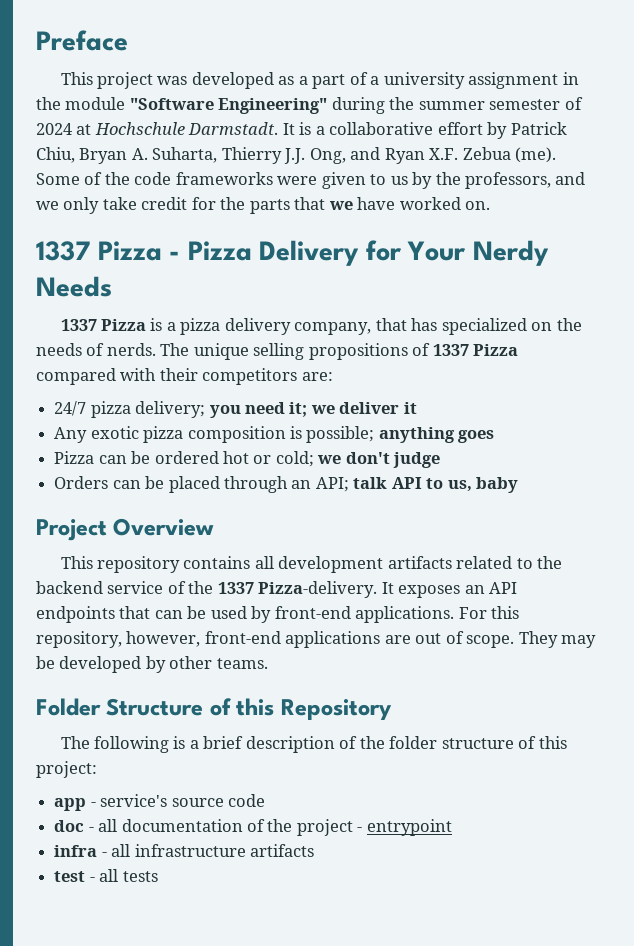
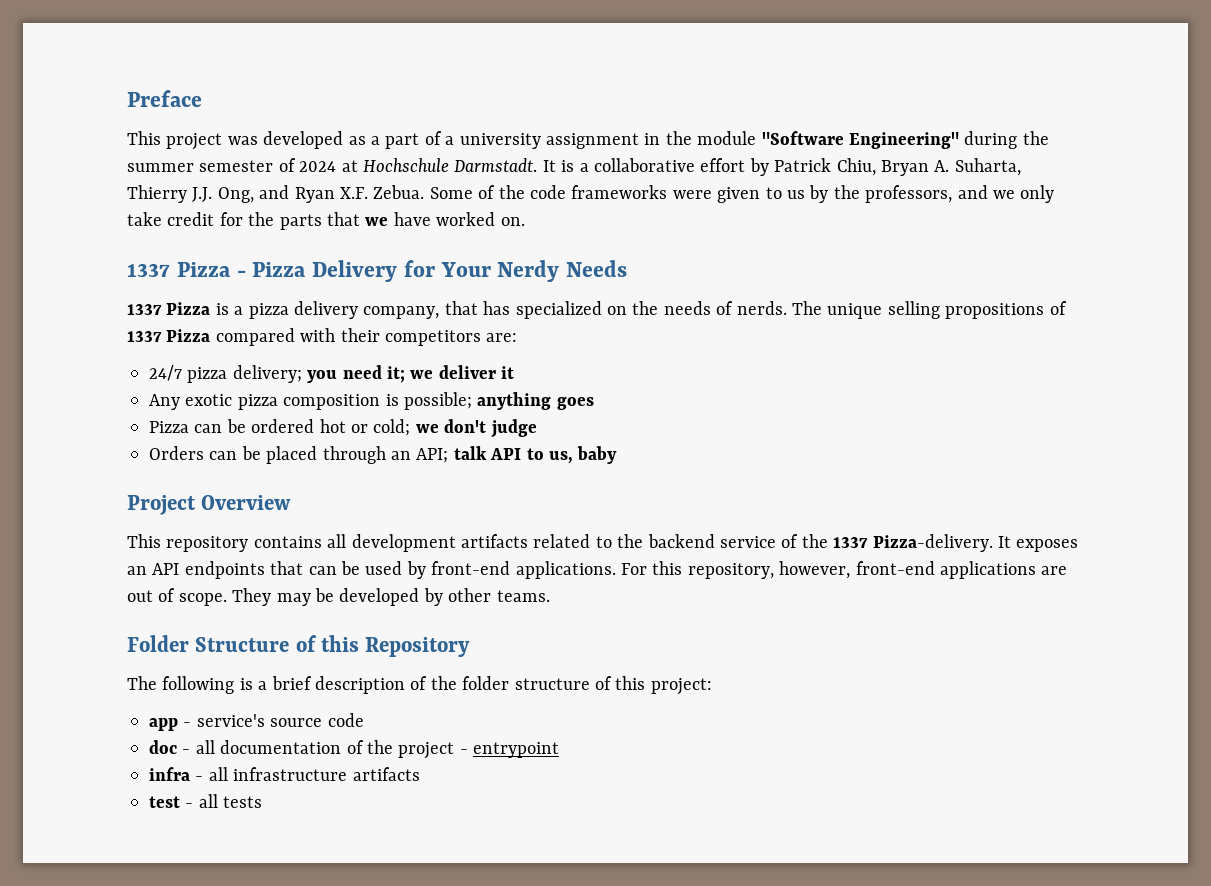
- It is a collaborative effort by Patrick Chiu, Bryan A. Suharta, Thierry J.J. Ong, and Ryan X.F. Zebua (me).
+ It is a collaborative effort by Patrick Chiu, Bryan A. Suharta, Thierry J.J. Ong, and Ryan X.F. Zebua.

